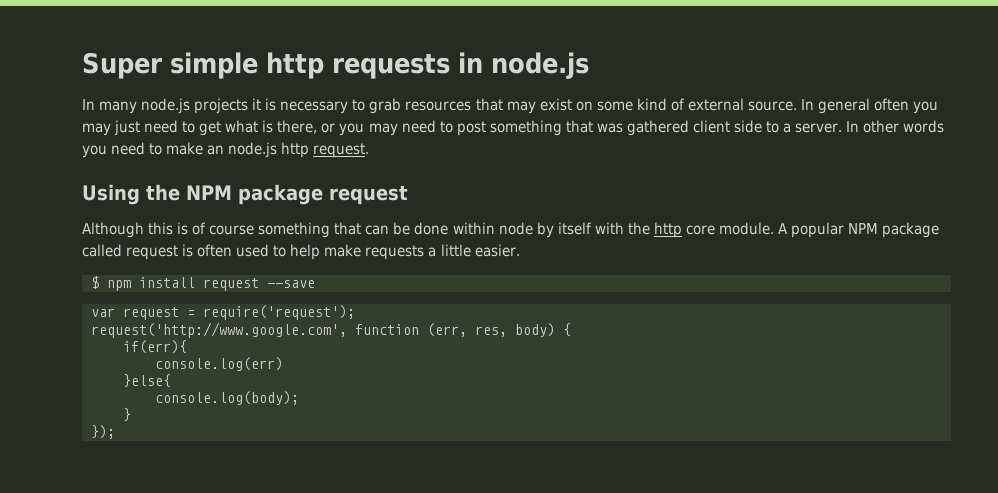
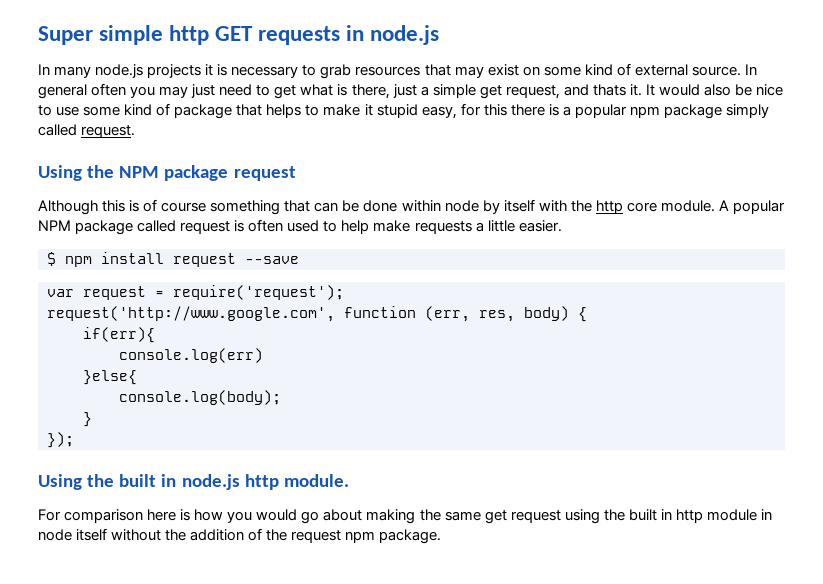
- Super simple http requests in node.js
+ Super simple http GET requests in node.js
- In general often you may just need to get what is there, or you may need to post something that was gathered client side to a server. In other words you need to make an node.js http request.
+ In general often you may just need to get what is there, just a simple get request, and thats it. It would also be nice to use some kind of package that helps to make it stupid easy, for this there is a popular npm package simply called request.
+ Using the built in node.js http module.
+ For comparison here is how you would go about making the same get request using the built in http module in node itself without the addition of the request npm package.

